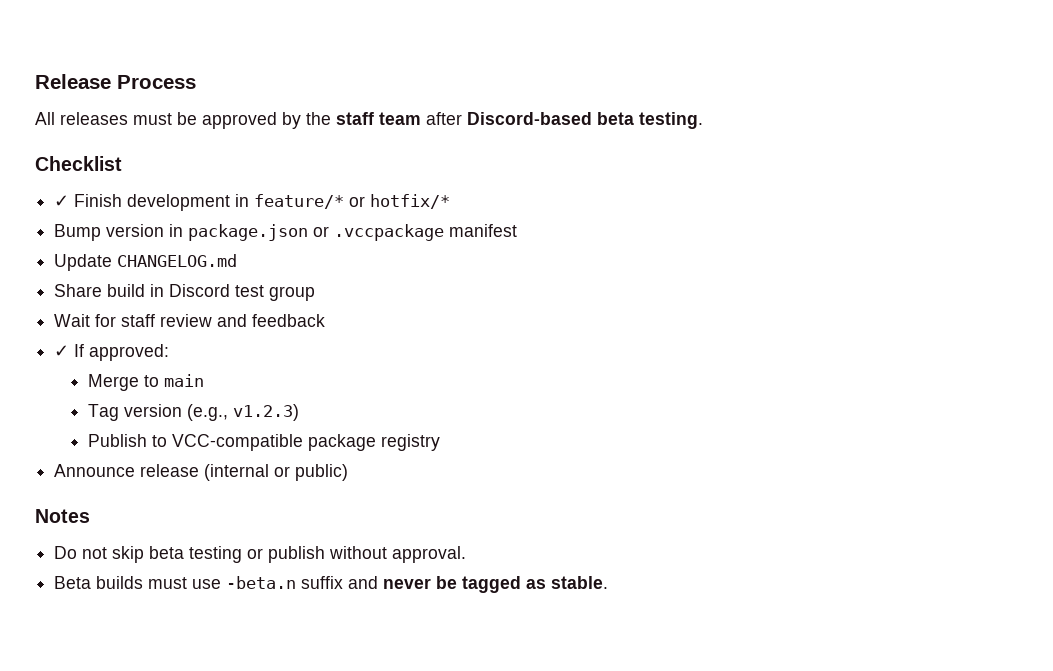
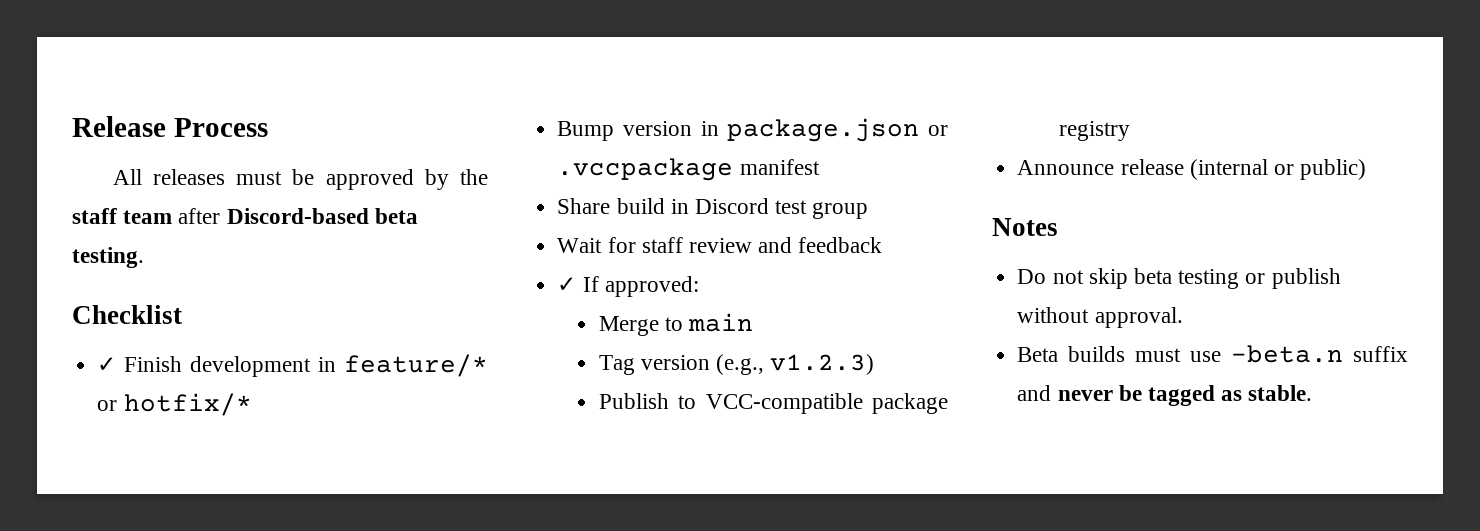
- Update CHANGELOG.md

